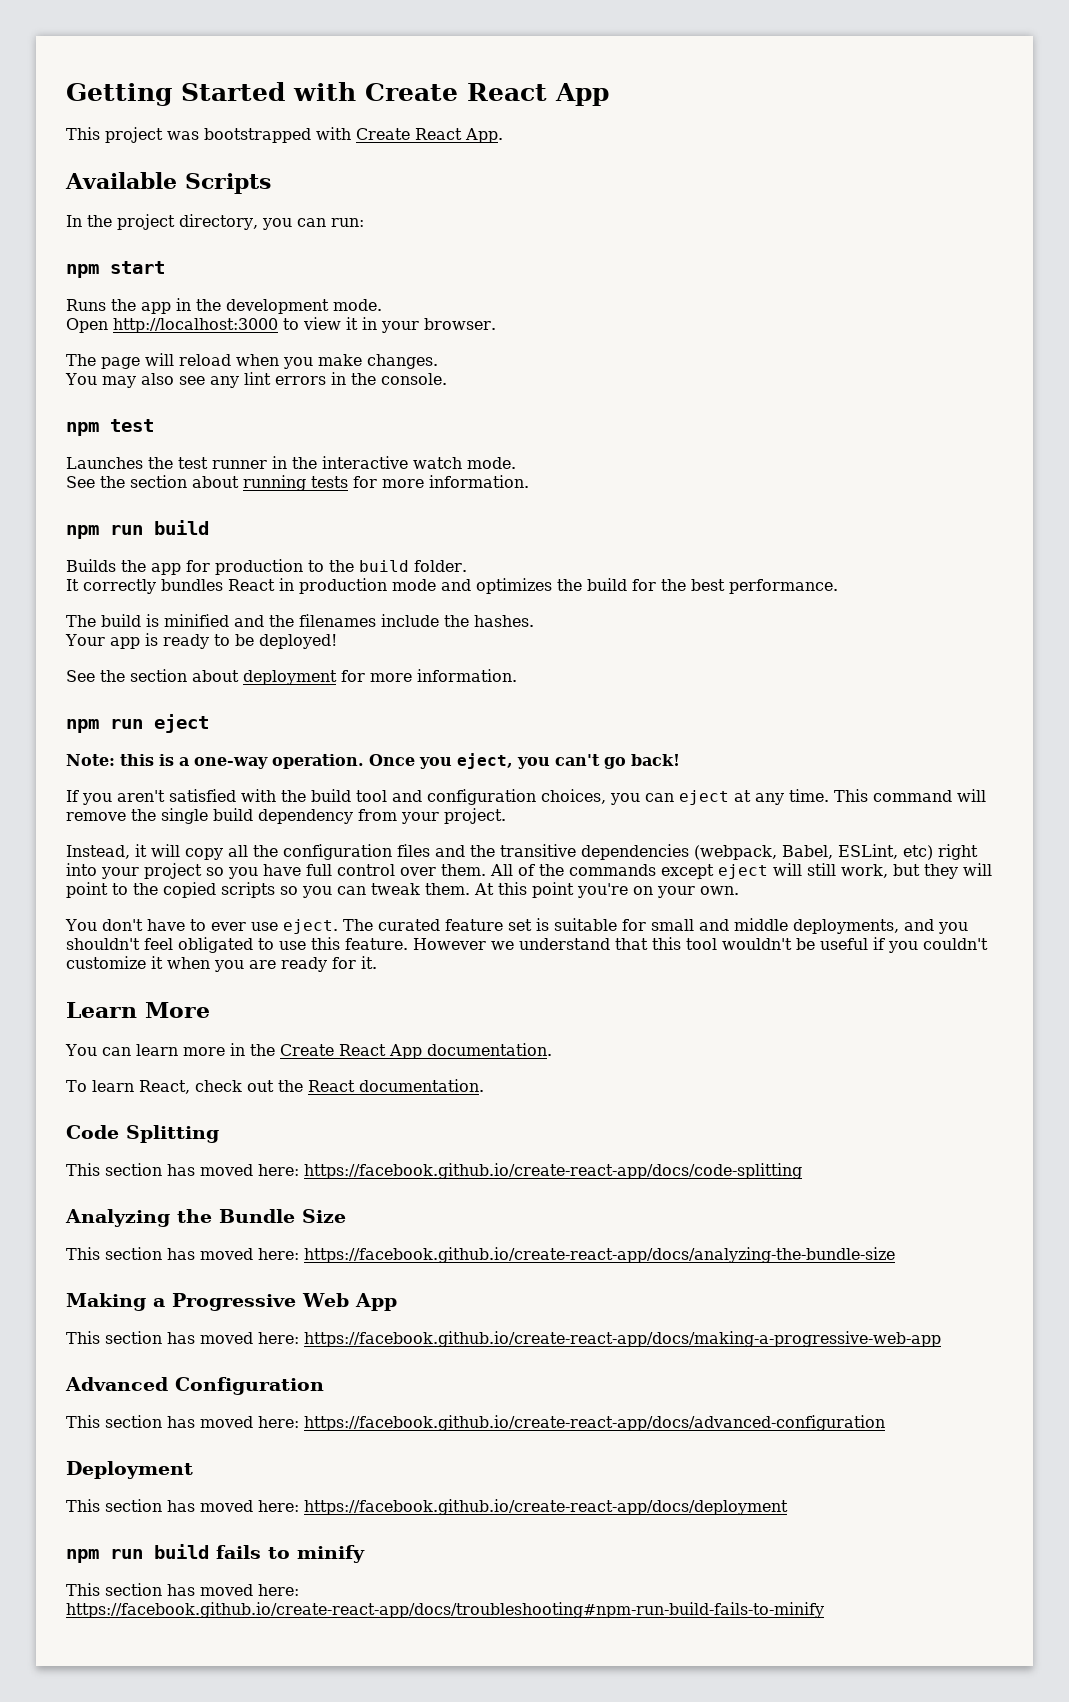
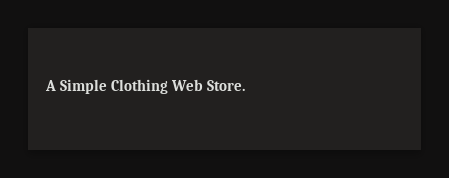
- Getting Started with Create React App
- This project was bootstrapped with Create React App.
- Available Scripts
- In the project directory, you can run:
- npm start
- Runs the app in the development mode.
- Open http://localhost:3000 to view it in your browser.
- The page will reload when you make changes.
- You may also see any lint errors in the console.
- npm test
- Launches the test runner in the interactive watch mode.
- See the section about running tests for more information.
- npm run build
- Builds the app for production to the build folder.
- It correctly bundles React in production mode and optimizes the build for the best performance.
- The build is minified and the filenames include the hashes.
- Your app is ready to be deployed!
- See the section about deployment for more information.
- npm run eject
- Note: this is a one-way operation. Once you eject, you can't go back!
- If you aren't satisfied with the build tool and configuration choices, you can eject at any time. This command will remove the single build dependency from your project.
- Instead, it will copy all the configuration files and the transitive dependencies (webpack, Babel, ESLint, etc) right into your project so you have full control over them. All of the commands except eject will still work, but they will point to the copied scripts so you can tweak them. At this point you're on your own.
- You don't have to ever use eject. The curated feature set is suitable for small and middle deployments, and you shouldn't feel obligated to use this feature. However we understand that this tool wouldn't be useful if you couldn't customize it when you are ready for it.
- Learn More
- You can learn more in the Create React App documentation.
- To learn React, check out the React documentation.
- Code Splitting
- This section has moved here: https://facebook.github.io/create-react-app/docs/code-splitting
- Analyzing the Bundle Size
- This section has moved here: https://facebook.github.io/create-react-app/docs/analyzing-the-bundle-size
- Making a Progressive Web App
- This section has moved here: https://facebook.github.io/create-react-app/docs/making-a-progressive-web-app
- Advanced Configuration
- This section has moved here: https://facebook.github.io/create-react-app/docs/advanced-configuration
- Deployment
- This section has moved here: https://facebook.github.io/create-react-app/docs/deployment
- npm run build fails to minify
- This section has moved here: https://facebook.github.io/create-react-app/docs/troubleshooting#npm-run-build-fails-to-minify
+ A Simple Clothing Web Store.

